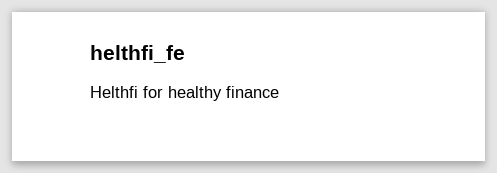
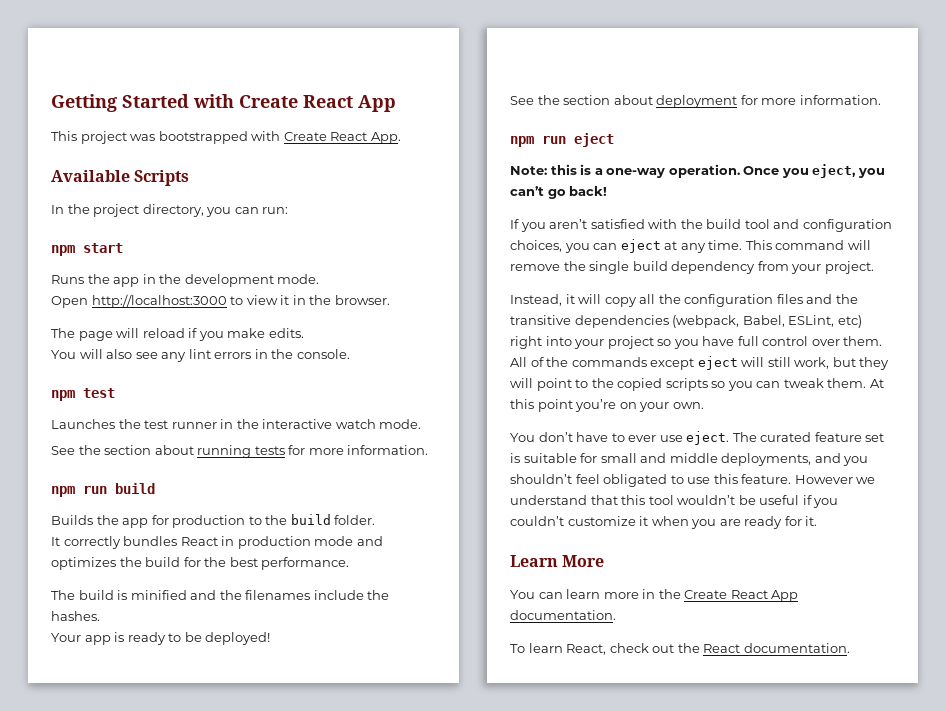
- helthfi_fe
- Helthfi for healthy finance
+ Getting Started with Create React App
+ This project was bootstrapped with Create React App.
+ Available Scripts
+ In the project directory, you can run:
+ npm start
+ Runs the app in the development mode.
+ Open http://localhost:3000 to view it in the browser.
+ The page will reload if you make edits.
+ You will also see any lint errors in the console.
+ npm test
+ Launches the test runner in the interactive watch mode.
+ See the section about running tests for more information.
+ npm run build
+ Builds the app for production to the build folder.
+ It correctly bundles React in production mode and optimizes the build for the best performance.
+ The build is minified and the filenames include the hashes.
+ Your app is ready to be deployed!
+ See the section about deployment for more information.
+ npm run eject
+ Note: this is a one-way operation. Once you eject, you can’t go back!
+ If you aren’t satisfied with the build tool and configuration choices, you can eject at any time. This command will remove the single build dependency from your project.
+ Instead, it will copy all the configuration files and the transitive dependencies (webpack, Babel, ESLint, etc) right into your project so you have full control over them. All of the commands except eject will still work, but they will point to the copied scripts so you can tweak them. At this point you’re on your own.
+ You don’t have to ever use eject. The curated feature set is suitable for small and middle deployments, and you shouldn’t feel obligated to use this feature. However we understand that this tool wouldn’t be useful if you couldn’t customize it when you are ready for it.
+ Learn More
+ You can learn more in the Create React App documentation.
+ To learn React, check out the React documentation.

